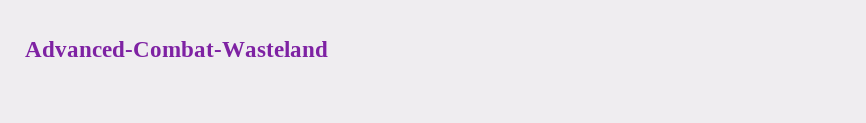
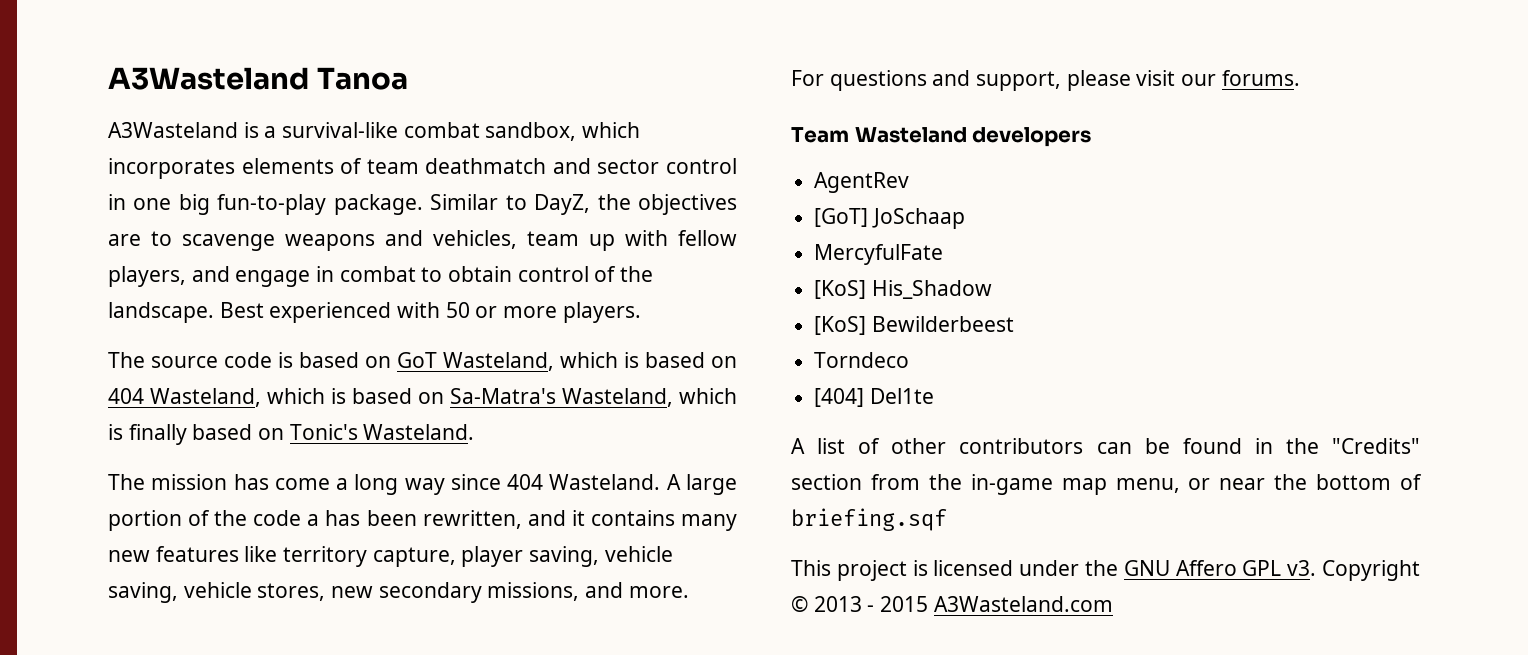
- Advanced-Combat-Wasteland
+ A3Wasteland Tanoa
+ A3Wasteland is a survival-like combat sandbox, which incorporates elements of team deathmatch and sector control in one big fun-to-play package. Similar to DayZ, the objectives are to scavenge weapons and vehicles, team up with fellow players, and engage in combat to obtain control of the landscape. Best experienced with 50 or more players.
+ The source code is based on GoT Wasteland, which is based on 404 Wasteland, which is based on Sa-Matra's Wasteland, which is finally based on Tonic's Wasteland.
+ The mission has come a long way since 404 Wasteland. A large portion of the code a has been rewritten, and it contains many new features like territory capture, player saving, vehicle saving, vehicle stores, new secondary missions, and more.
+ For questions and support, please visit our forums.
+ Team Wasteland developers
+ AgentRev
+ [GoT] JoSchaap
+ MercyfulFate
+ [KoS] His_Shadow
+ [KoS] Bewilderbeest
+ Torndeco
+ [404] Del1te
+ A list of other contributors can be found in the "Credits" section from the in-game map menu, or near the bottom of briefing.sqf
+ This project is licensed under the GNU Affero GPL v3. Copyright © 2013 - 2015 A3Wasteland.com

